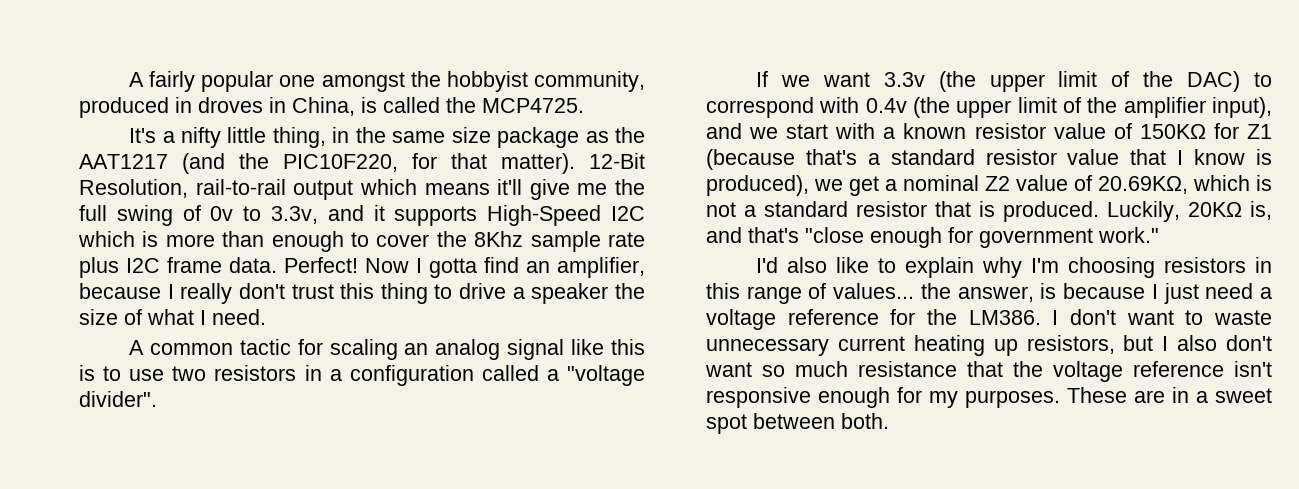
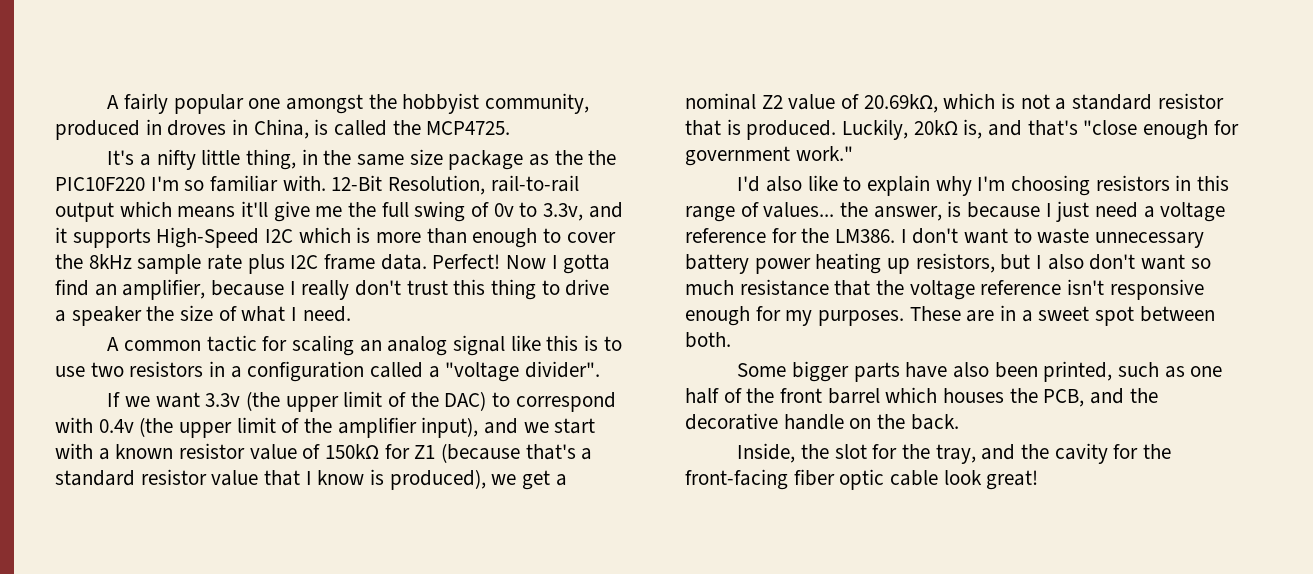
- It's a nifty little thing, in the same size package as the AAT1217 (and the PIC10F220, for that matter).
+ It's a nifty little thing, in the same size package as the the PIC10F220 I'm so familiar with.
- 12-Bit Resolution, rail-to-rail output which means it'll give me the full swing of 0v to 3.3v, and it supports High-Speed I2C which is more than enough to cover the 8Khz sample rate plus I2C frame data.
+ 12-Bit Resolution, rail-to-rail output which means it'll give me the full swing of 0v to 3.3v, and it supports High-Speed I2C which is more than enough to cover the 8kHz sample rate plus I2C frame data.
- If we want 3.3v (the upper limit of the DAC) to correspond with 0.4v (the upper limit of the amplifier input), and we start with a known resistor value of 150KΩ for Z1 (because that's a standard resistor value that I know is produced), we get a nominal Z2 value of 20.69KΩ, which is not a standard resistor that is produced.
+ If we want 3.3v (the upper limit of the DAC) to correspond with 0.4v (the upper limit of the amplifier input), and we start with a known resistor value of 150kΩ for Z1 (because that's a standard resistor value that I know is produced), we get a nominal Z2 value of 20.69kΩ, which is not a standard resistor that is produced.
- Luckily, 20KΩ is, and that's "close enough for government work."
+ Luckily, 20kΩ is, and that's "close enough for government work."
- I don't want to waste unnecessary current heating up resistors, but I also don't want so much resistance that the voltage reference isn't responsive enough for my purposes.
+ I don't want to waste unnecessary battery power heating up resistors, but I also don't want so much resistance that the voltage reference isn't responsive enough for my purposes.
+ Some bigger parts have also been printed, such as one half of the front barrel which houses the PCB, and the decorative handle on the back.
+ Inside, the slot for the tray, and the cavity for the front-facing fiber optic cable look great!

